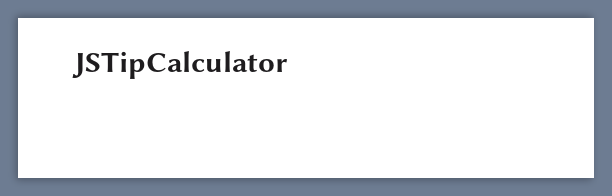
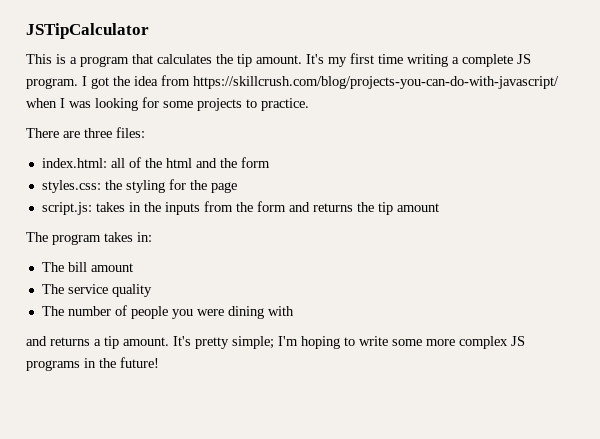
+ This is a program that calculates the tip amount. It's my first time writing a complete JS program. I got the idea from https://skillcrush.com/blog/projects-you-can-do-with-javascript/ when I was looking for some projects to practice.
+ There are three files:
+ index.html: all of the html and the form
+ styles.css: the styling for the page
+ script.js: takes in the inputs from the form and returns the tip amount
+ The program takes in:
+ The bill amount
+ The service quality
+ The number of people you were dining with
+ and returns a tip amount. It's pretty simple; I'm hoping to write some more complex JS programs in the future!

